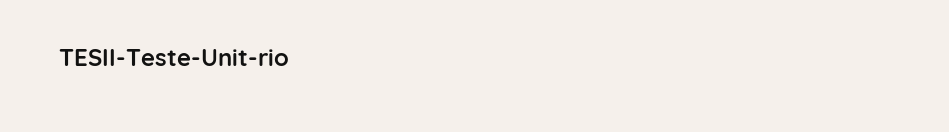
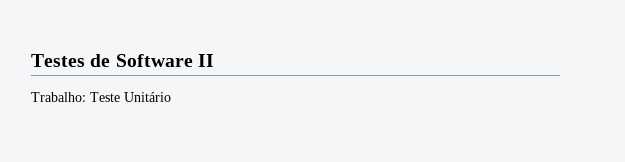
- TESII-Teste-Unit-rio
+ Testes de Software II
+ Trabalho: Teste Unitário

